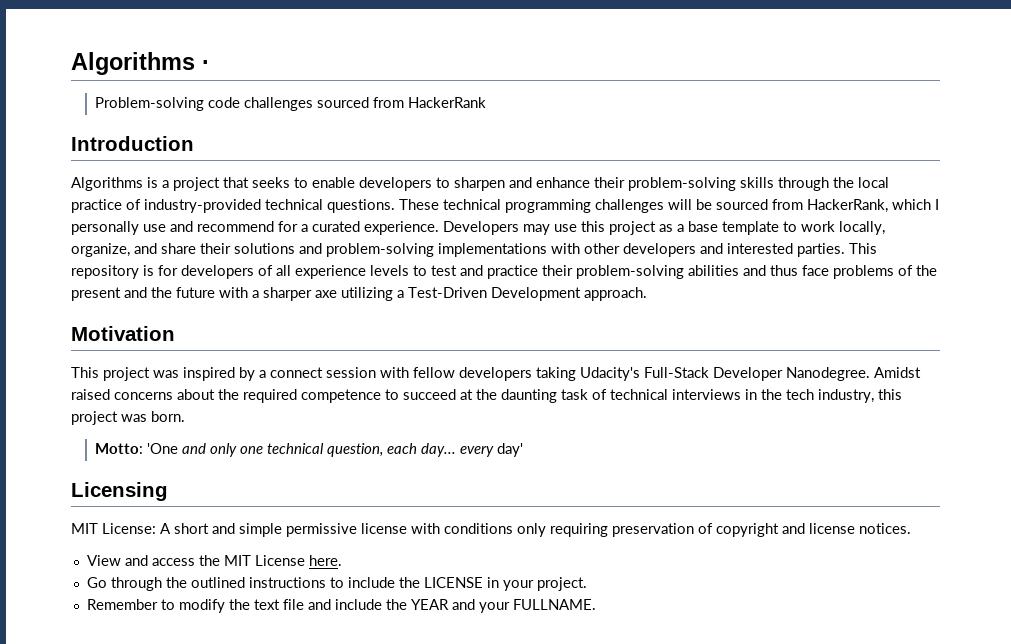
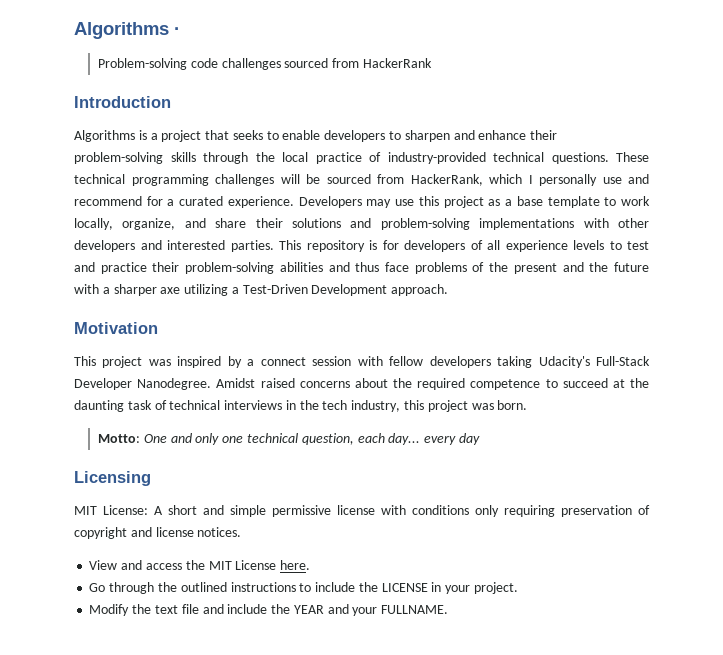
- Motto: 'One and only one technical question, each day... every day'
+ Motto: One and only one technical question, each day... every day
- Remember to modify the text file and include the YEAR and your FULLNAME.
+ Modify the text file and include the YEAR and your FULLNAME.

